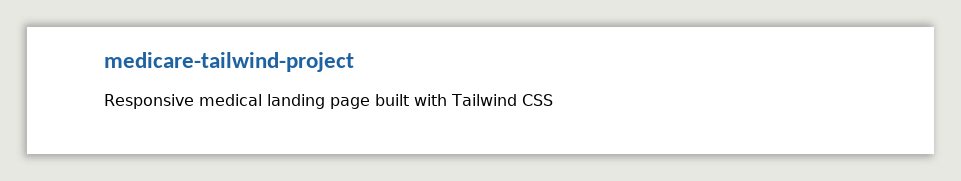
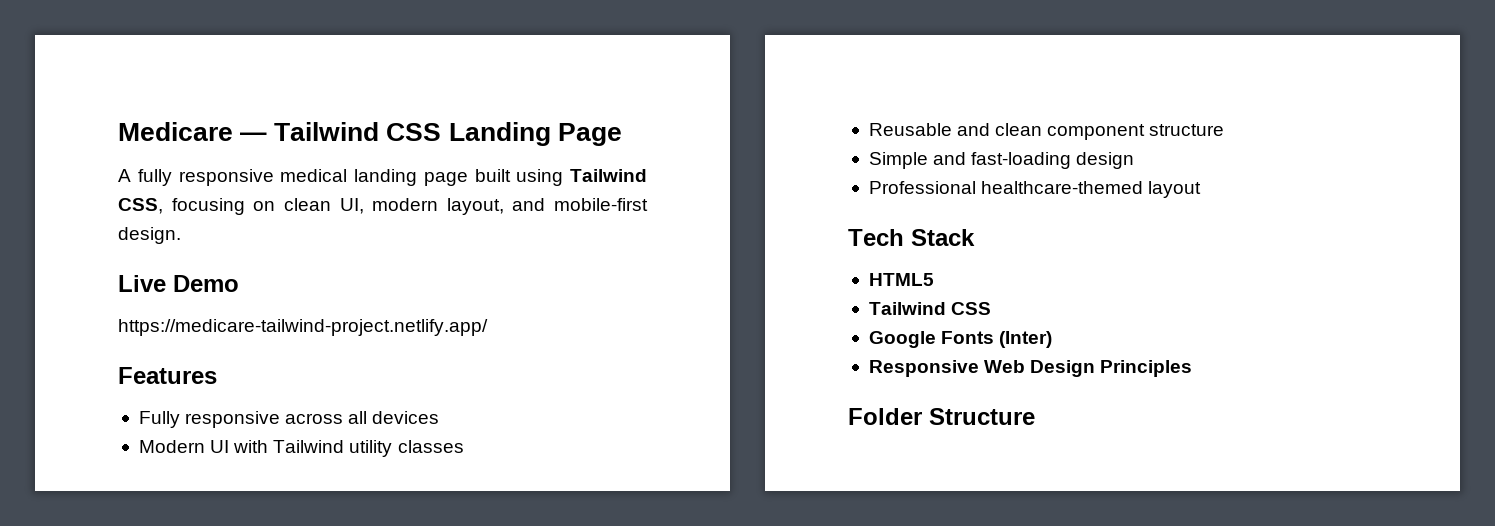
- medicare-tailwind-project
- Responsive medical landing page built with Tailwind CSS
+ Medicare — Tailwind CSS Landing Page
+ A fully responsive medical landing page built using Tailwind CSS, focusing on clean UI, modern layout, and mobile-first design.
+ Live Demo
+ https://medicare-tailwind-project.netlify.app/
+ Features
+ Fully responsive across all devices
+ Modern UI with Tailwind utility classes
+ Reusable and clean component structure
+ Simple and fast-loading design
+ Professional healthcare-themed layout
+ Tech Stack
+ HTML5
+ Tailwind CSS
+ Google Fonts (Inter)
+ Responsive Web Design Principles
+ Folder Structure

